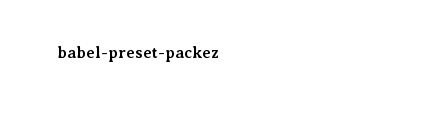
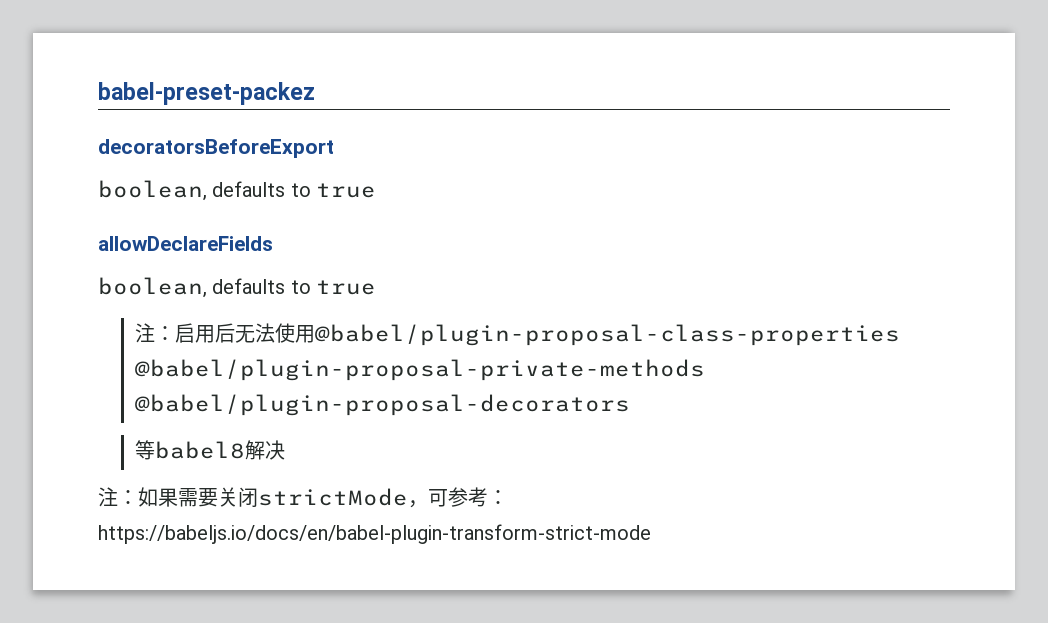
+ decoratorsBeforeExport
+ boolean, defaults to true
+ allowDeclareFields
+ boolean, defaults to true
+ 注：启用后无法使用@babel/plugin-proposal-class-properties @babel/plugin-proposal-private-methods @babel/plugin-proposal-decorators
+ 等babel8解决
+ 注：如果需要关闭strictMode，可参考：https://babeljs.io/docs/en/babel-plugin-transform-strict-mode

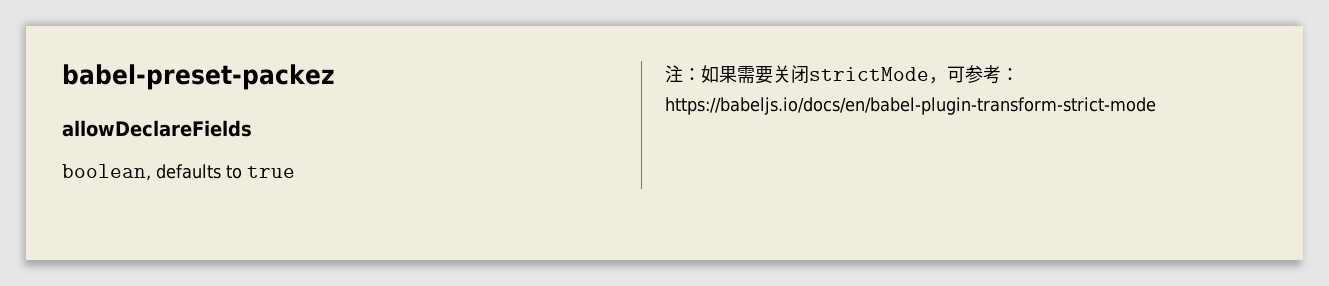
- decoratorsBeforeExport
- boolean, defaults to true
- 注：启用后无法使用@babel/plugin-proposal-class-properties @babel/plugin-proposal-private-methods @babel/plugin-proposal-decorators
- 等babel8解决

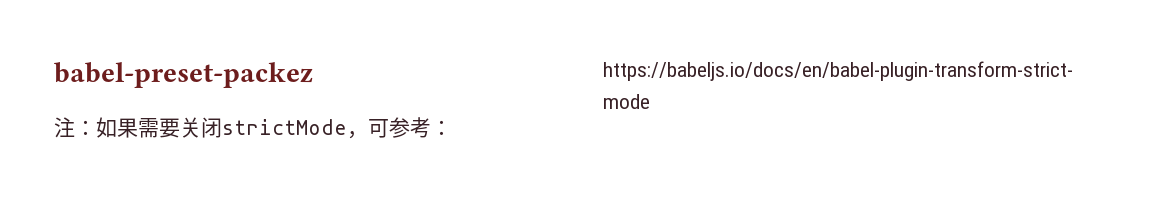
- allowDeclareFields
- boolean, defaults to true

